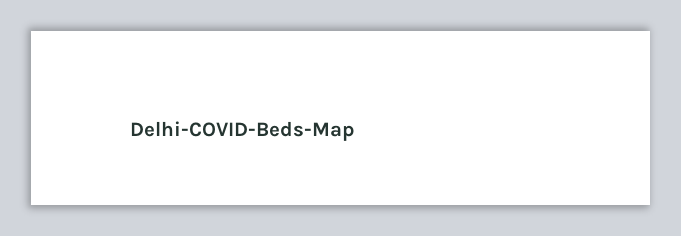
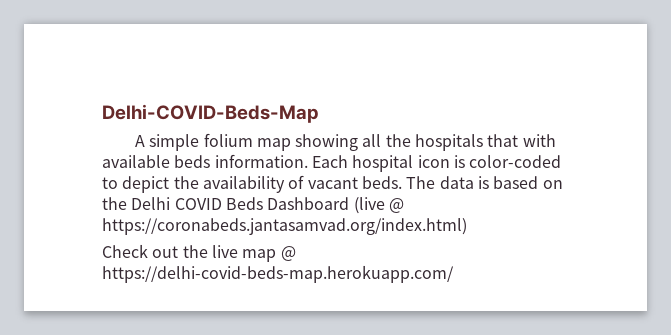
+ A simple folium map showing all the hospitals that with available beds information. Each hospital icon is color-coded to depict the availability of vacant beds. The data is based on the Delhi COVID Beds Dashboard (live @ https://coronabeds.jantasamvad.org/index.html)
+ Check out the live map @ https://delhi-covid-beds-map.herokuapp.com/

